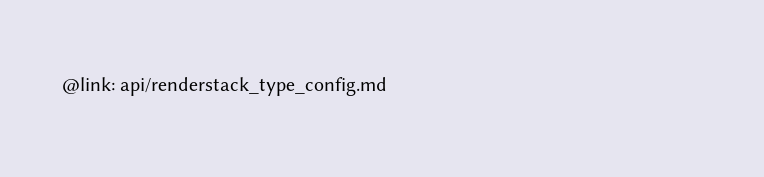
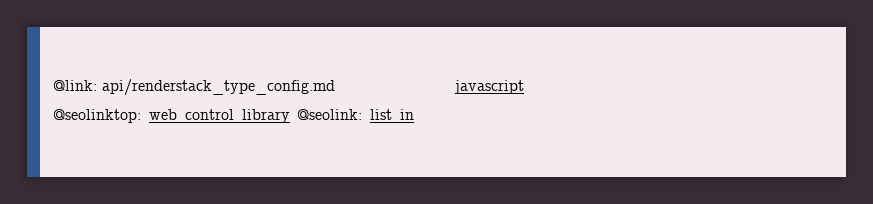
+ @seolinktop: web control library @seolink: list in javascript

